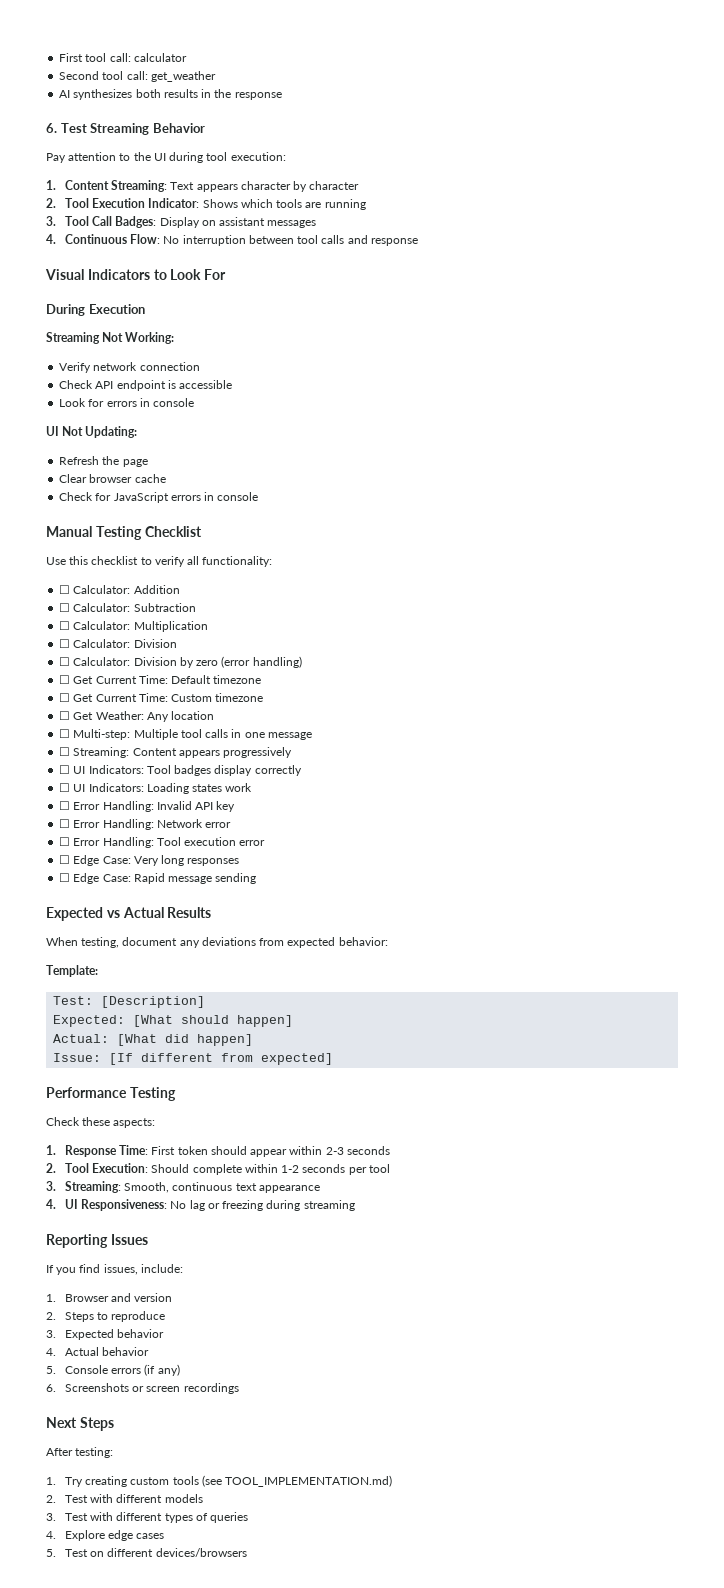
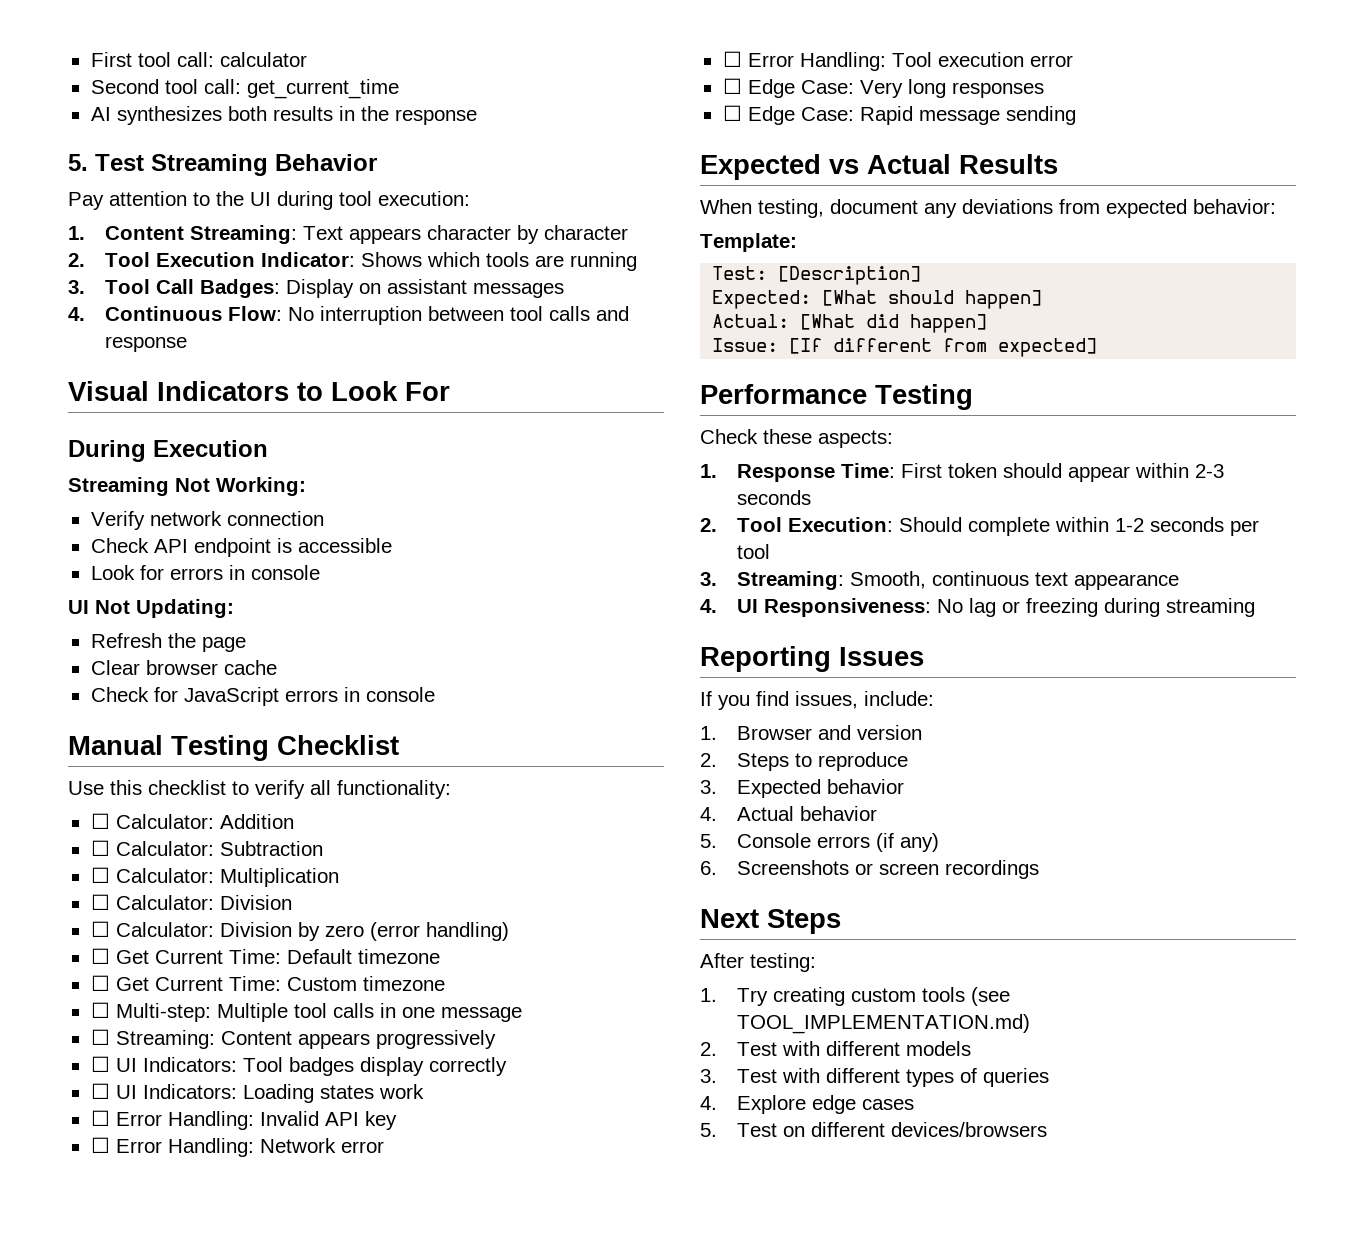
- Second tool call: get_weather
+ Second tool call: get_current_time
- 6. Test Streaming Behavior
+ 5. Test Streaming Behavior
- ☐ Get Weather: Any location

